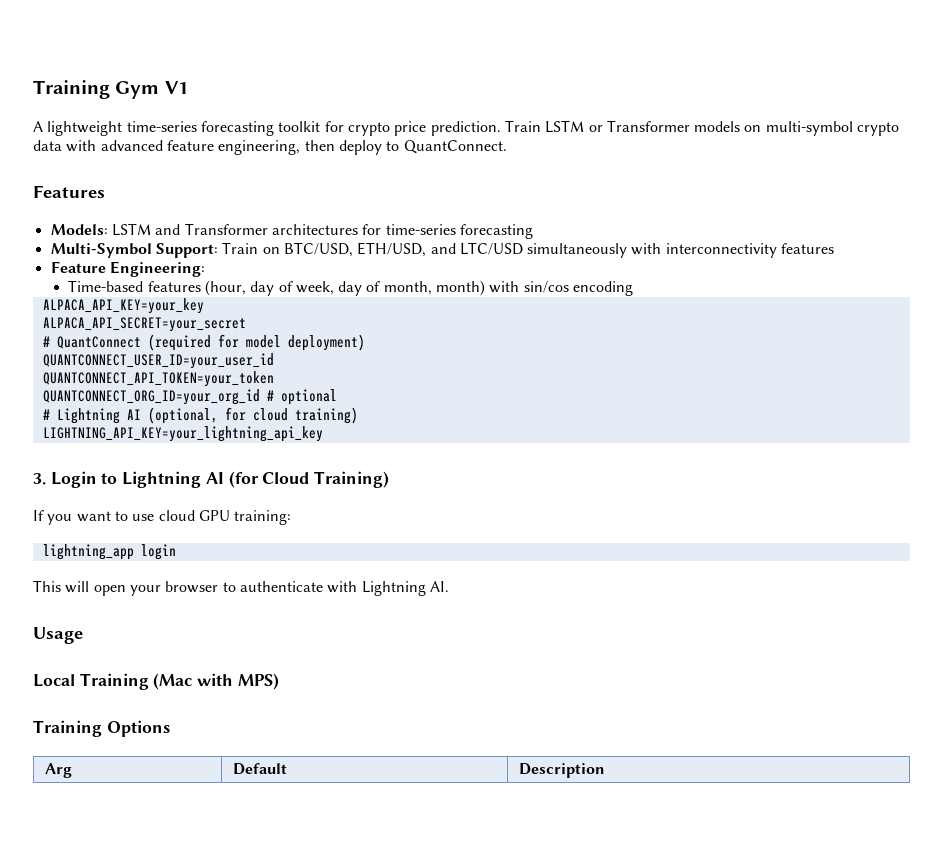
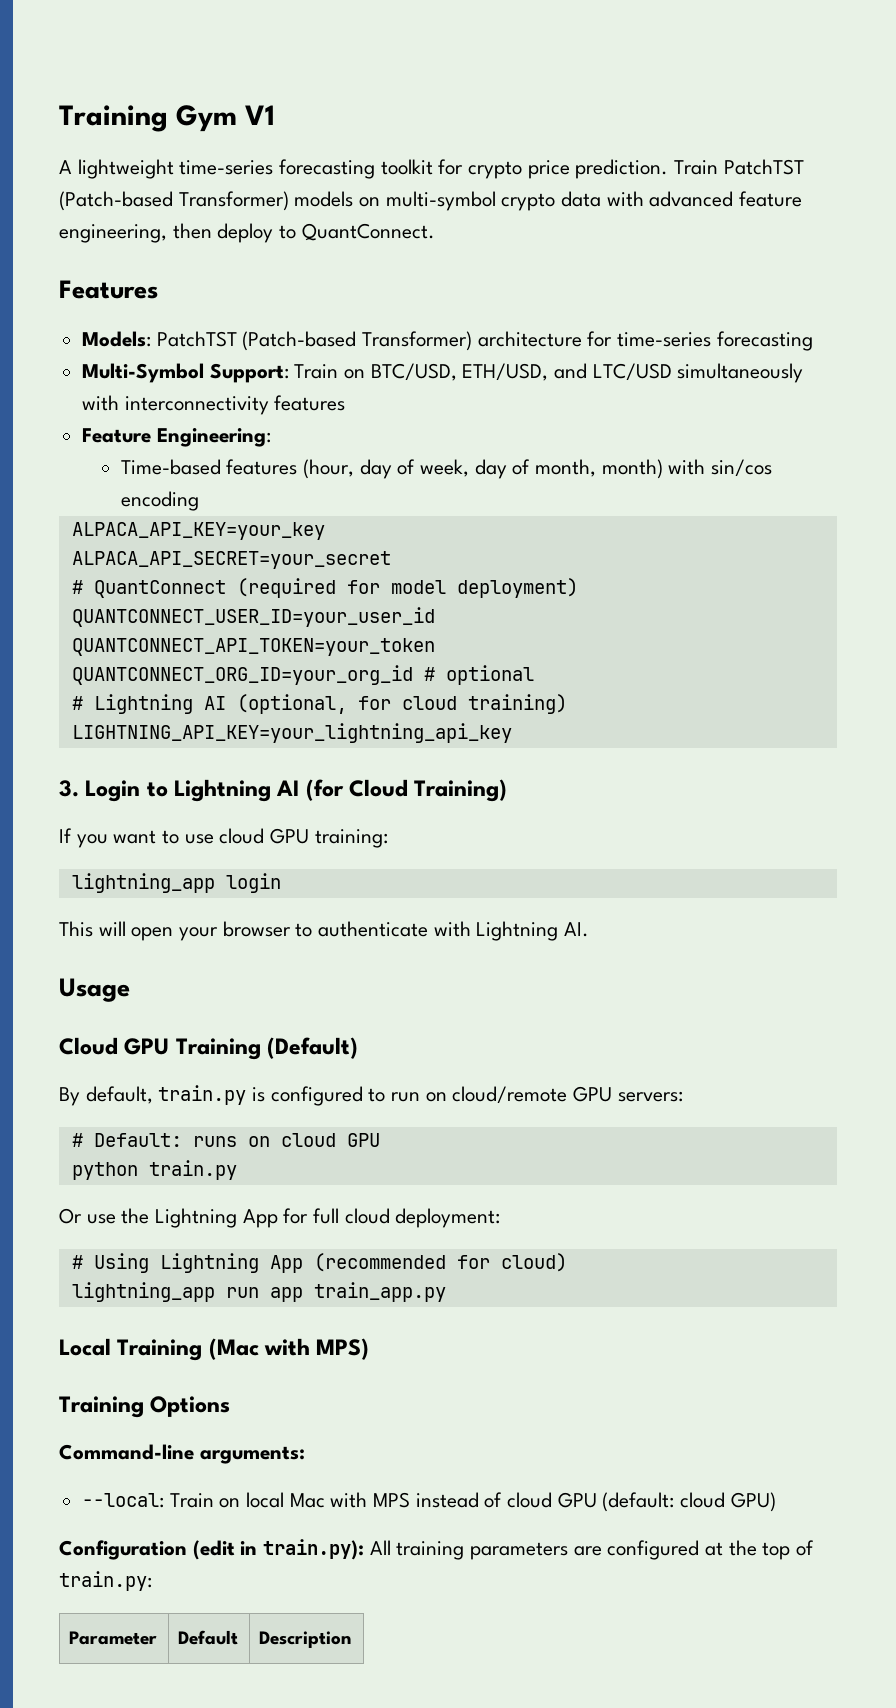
- Train LSTM or Transformer models on multi-symbol crypto data with advanced feature engineering, then deploy to QuantConnect.
+ Train PatchTST (Patch-based Transformer) models on multi-symbol crypto data with advanced feature engineering, then deploy to QuantConnect.
- Models: LSTM and Transformer architectures for time-series forecasting
+ Models: PatchTST (Patch-based Transformer) architecture for time-series forecasting
+ Cloud GPU Training (Default)
+ By default, train.py is configured to run on cloud/remote GPU servers:
+ # Default: runs on cloud GPU
+ python train.py
+ Or use the Lightning App for full cloud deployment:
+ # Using Lightning App (recommended for cloud)
+ lightning_app run app train_app.py
- Arg | Default | Description
+ Command-line arguments:
+ --local: Train on local Mac with MPS instead of cloud GPU (default: cloud GPU)
+ Configuration (edit in train.py): All training parameters are configured at the top of train.py:
+ Parameter | Default | Description

